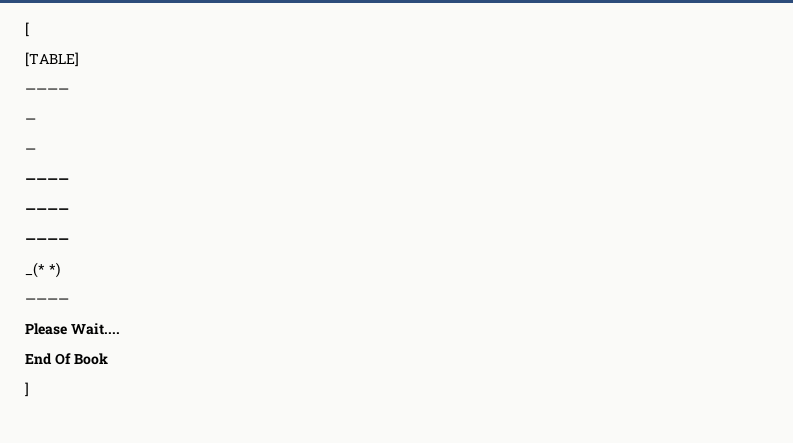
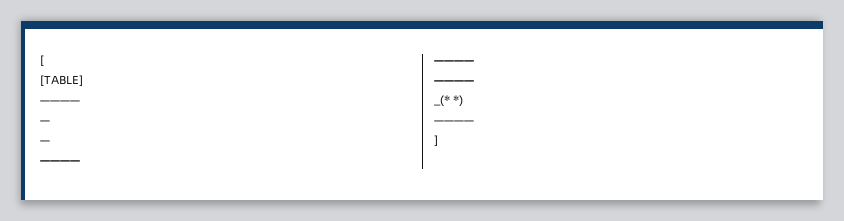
- Please Wait....
- End Of Book

